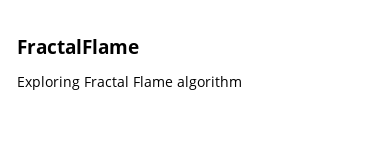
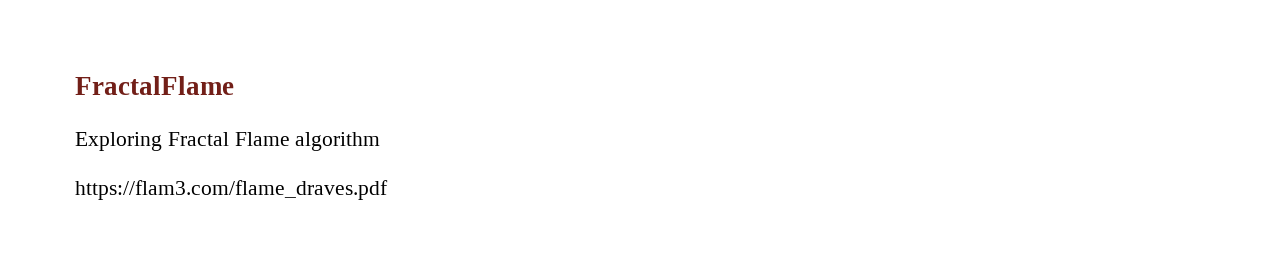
+ https://flam3.com/flame_draves.pdf

